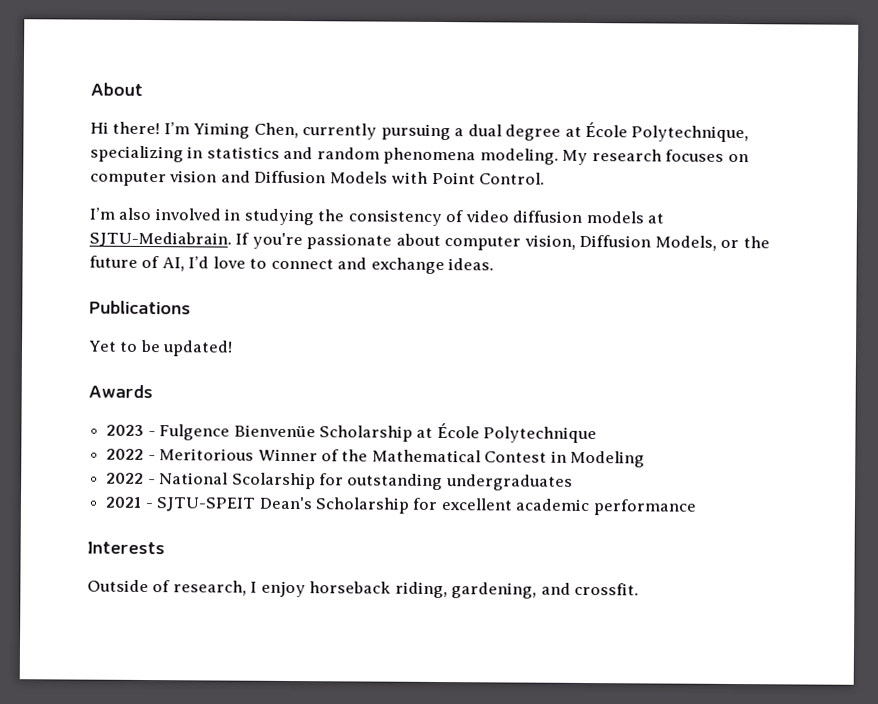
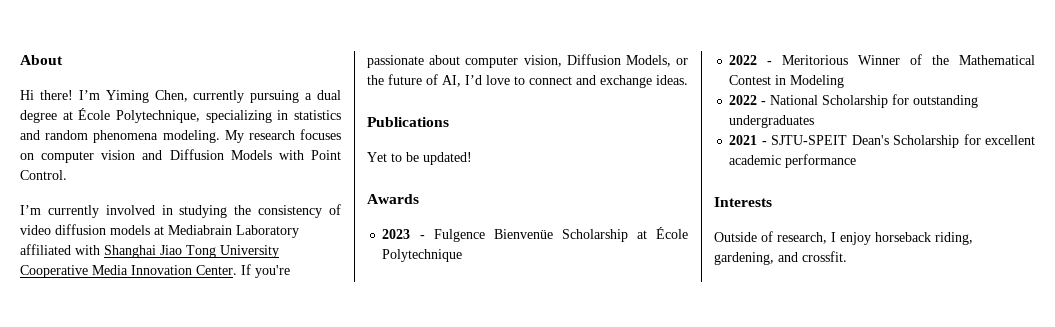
- I’m also involved in studying the consistency of video diffusion models at SJTU-Mediabrain.
+ I’m currently involved in studying the consistency of video diffusion models at Mediabrain Laboratory affiliated with Shanghai Jiao Tong University Cooperative Media Innovation Center.
- 2022 - National Scolarship for outstanding undergraduates
+ 2022 - National Scholarship for outstanding undergraduates

